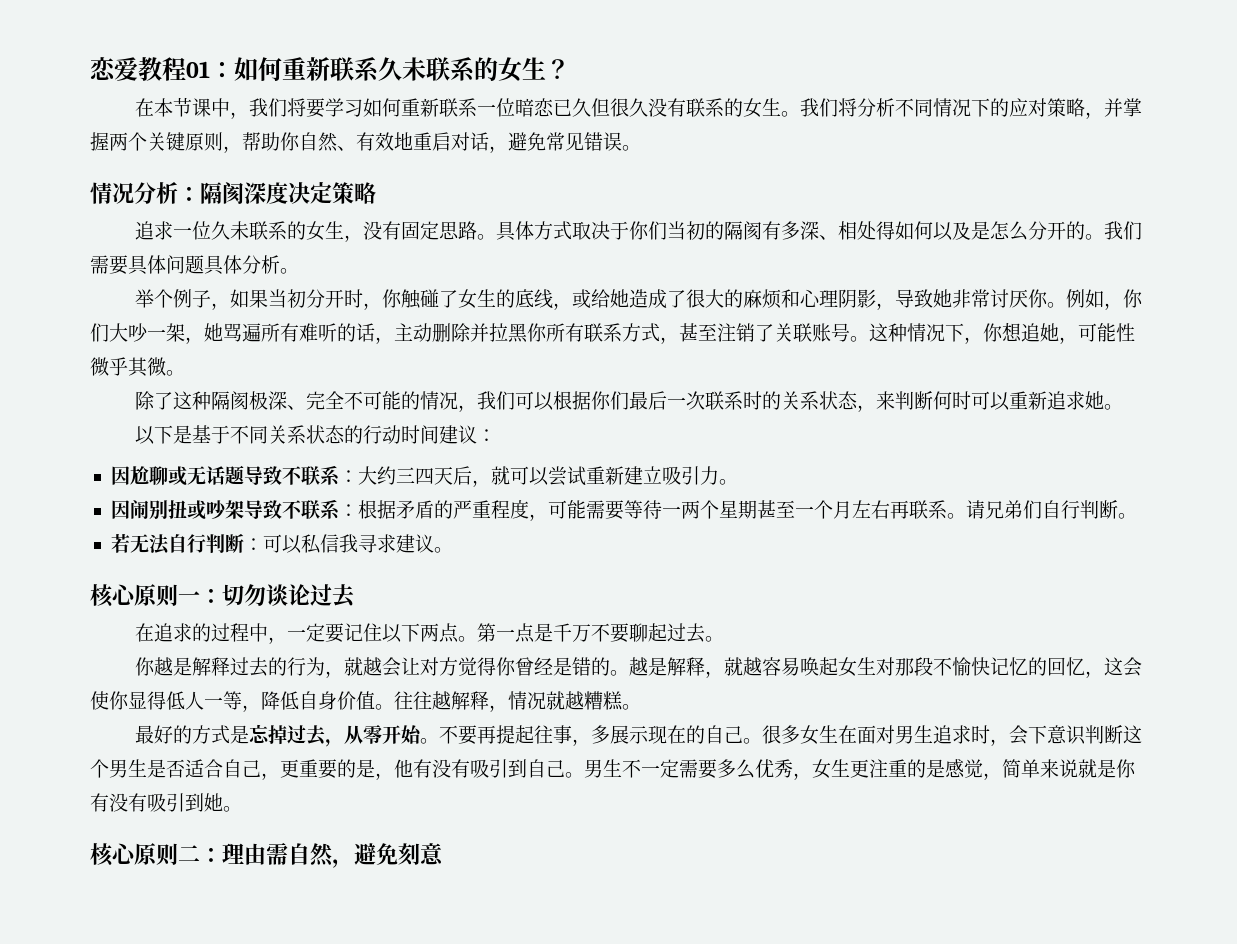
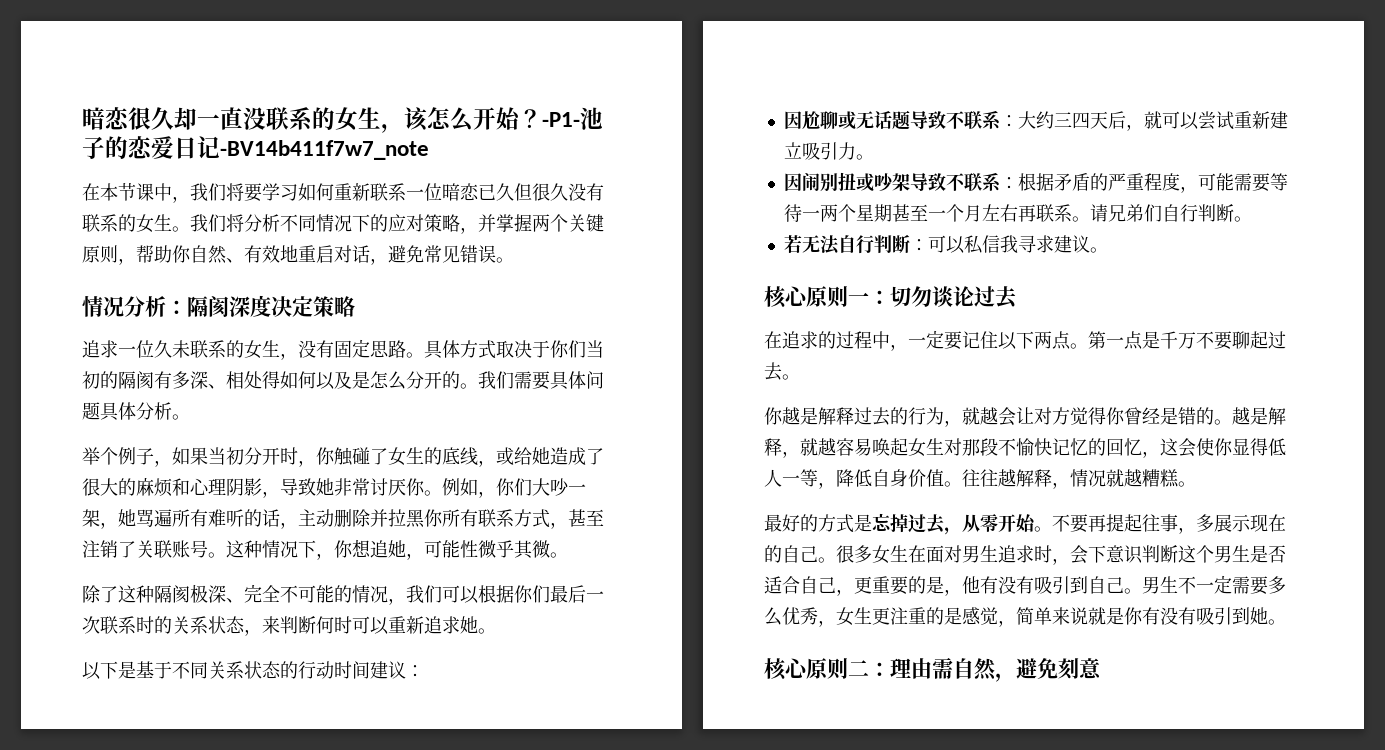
- 恋爱教程01：如何重新联系久未联系的女生？
+ 暗恋很久却一直没联系的女生，该怎么开始？-P1-池子的恋爱日记-BV14b411f7w7_note

